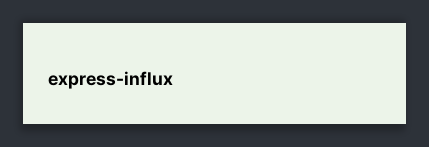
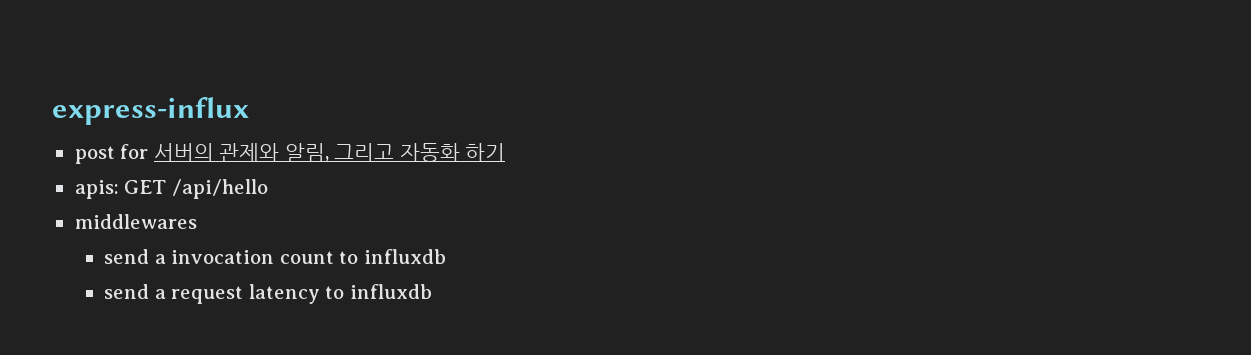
+ post for 서버의 관제와 알림, 그리고 자동화 하기
+ apis: GET /api/hello
+ middlewares
+ send a invocation count to influxdb
+ send a request latency to influxdb

